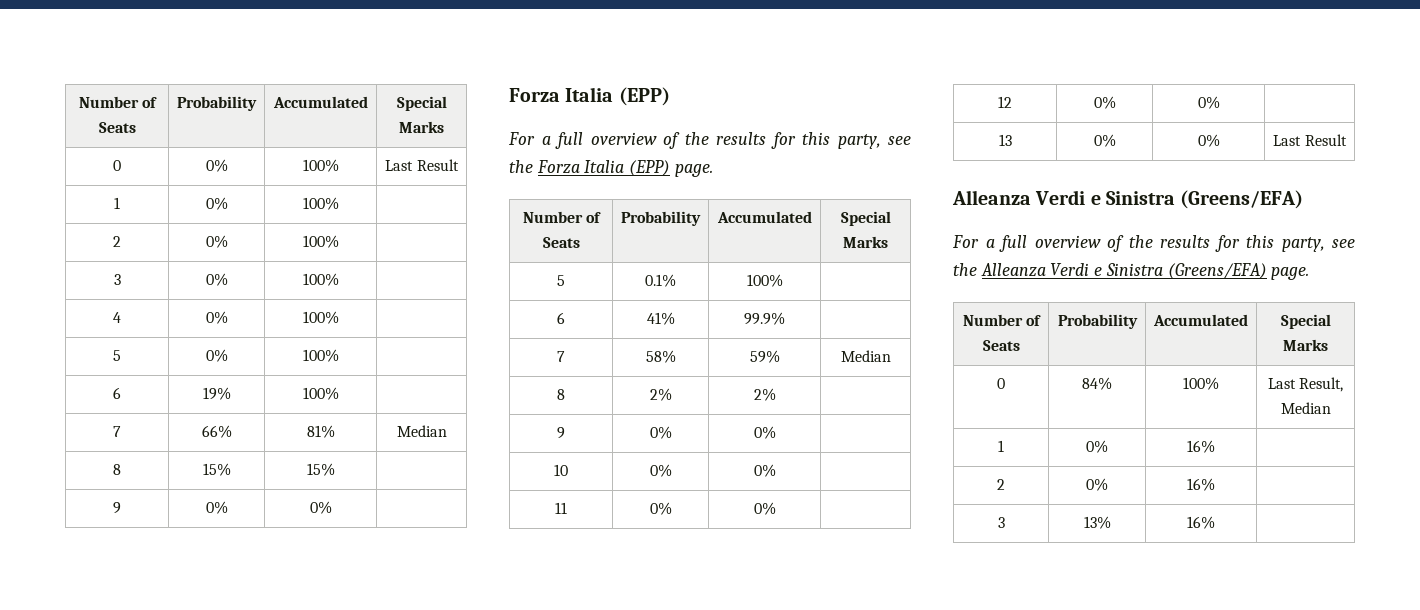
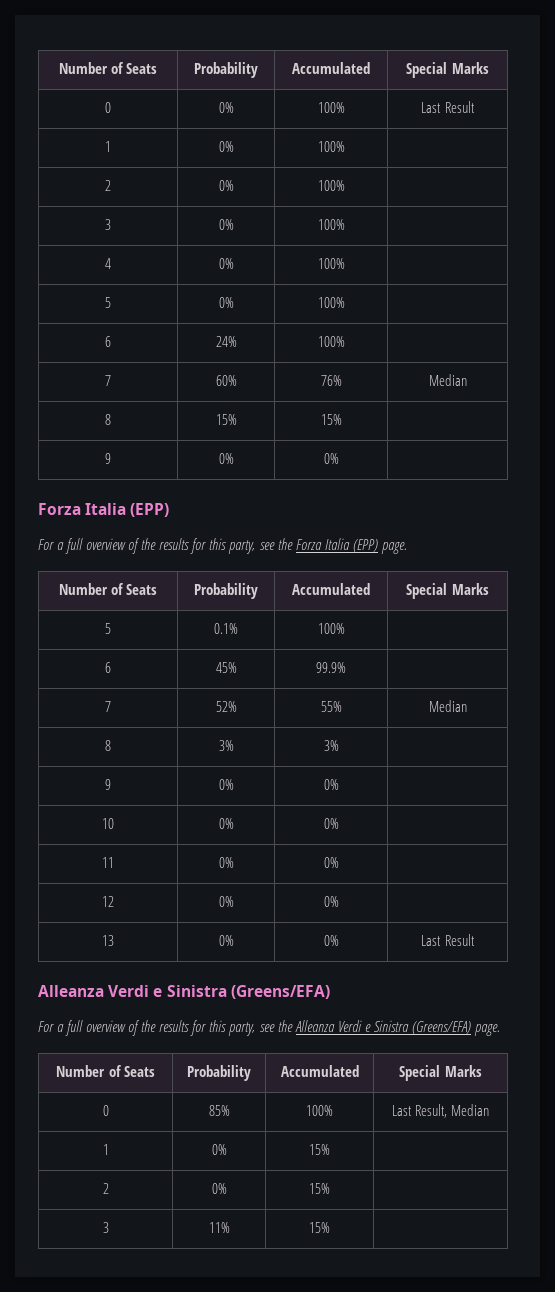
- 6 | 19% | 100% |
+ 6 | 24% | 100% |
- 7 | 66% | 81% | Median
+ 7 | 60% | 76% | Median
- 6 | 41% | 99.9% |
+ 6 | 45% | 99.9% |
- 7 | 58% | 59% | Median
- 8 | 2% | 2% |
+ 7 | 52% | 55% | Median
+ 8 | 3% | 3% |
- 0 | 84% | 100% | Last Result, Median
+ 0 | 85% | 100% | Last Result, Median
- 1 | 0% | 16% |
- 2 | 0% | 16% |
- 3 | 13% | 16% |
+ 1 | 0% | 15% |
+ 2 | 0% | 15% |
+ 3 | 11% | 15% |

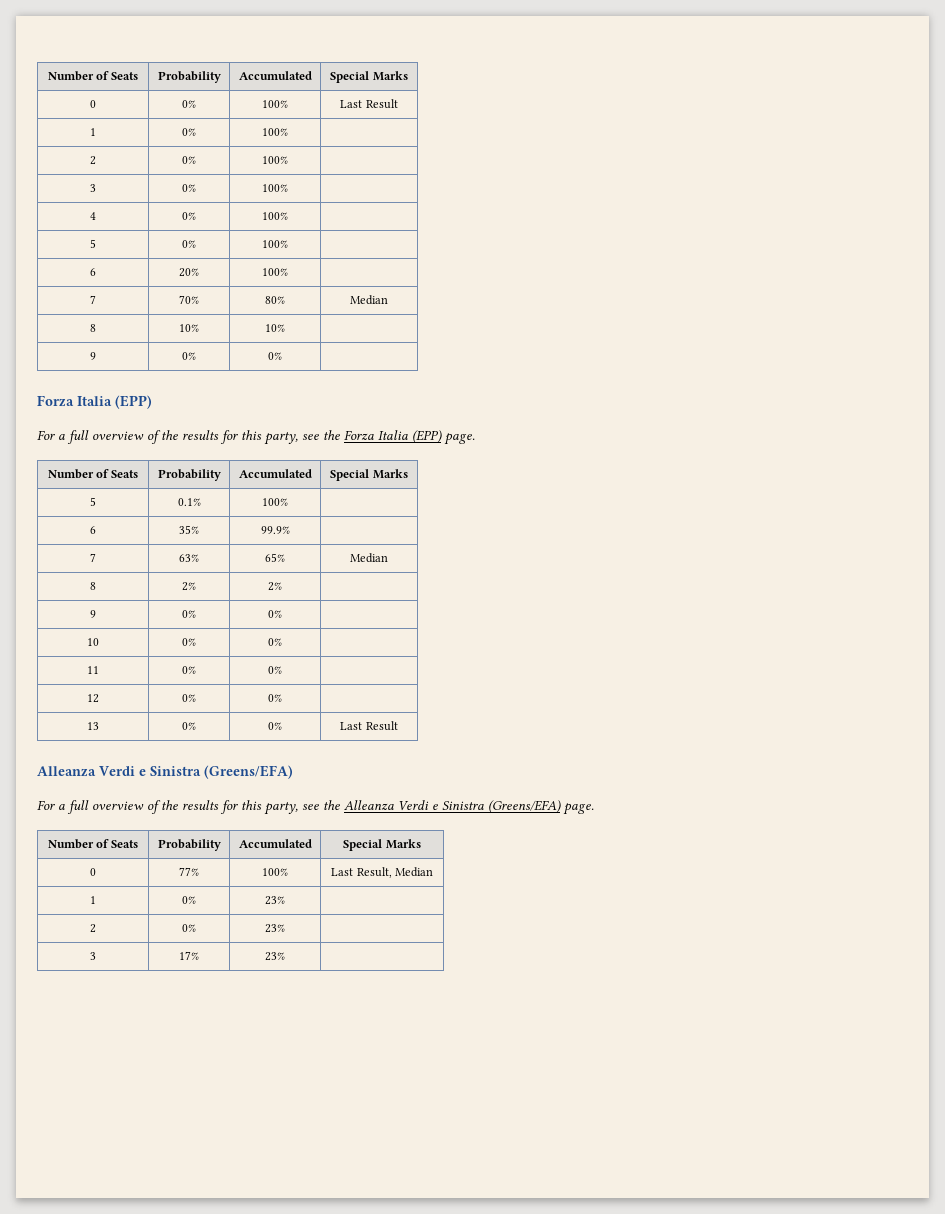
- 6 | 24% | 100% |
+ 6 | 20% | 100% |
- 7 | 60% | 76% | Median
- 8 | 15% | 15% |
+ 7 | 70% | 80% | Median
+ 8 | 10% | 10% |
- 6 | 45% | 99.9% |
+ 6 | 35% | 99.9% |
- 7 | 52% | 55% | Median
- 8 | 3% | 3% |
+ 7 | 63% | 65% | Median
+ 8 | 2% | 2% |
- 0 | 85% | 100% | Last Result, Median
+ 0 | 77% | 100% | Last Result, Median
- 1 | 0% | 15% |
- 2 | 0% | 15% |
- 3 | 11% | 15% |
+ 1 | 0% | 23% |
+ 2 | 0% | 23% |
+ 3 | 17% | 23% |

